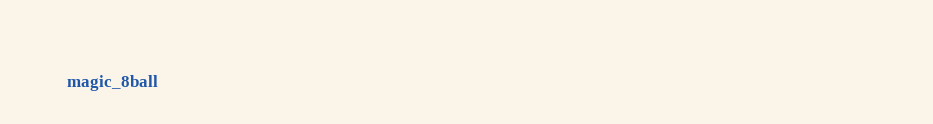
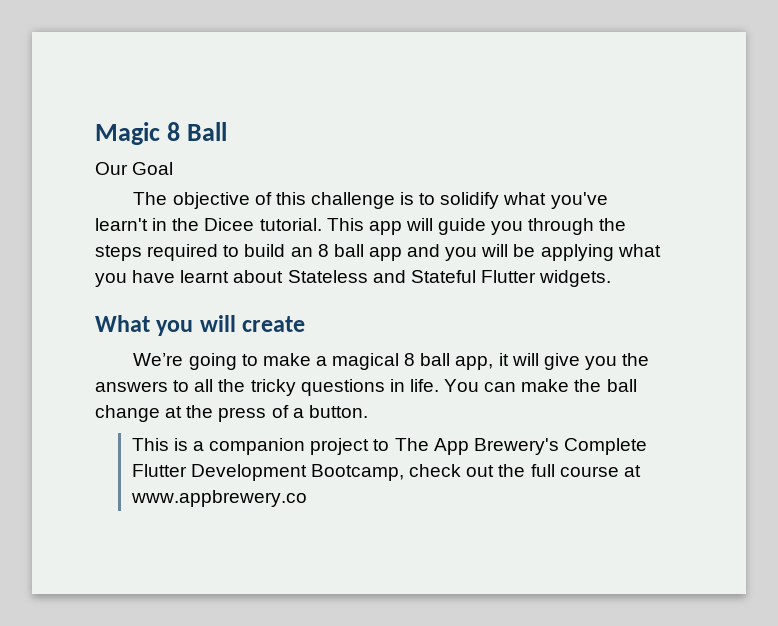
- magic_8ball
+ Magic 8 Ball
+ Our Goal
+ The objective of this challenge is to solidify what you've learn't in the Dicee tutorial. This app will guide you through the steps required to build an 8 ball app and you will be applying what you have learnt about Stateless and Stateful Flutter widgets.
+ What you will create
+ We’re going to make a magical 8 ball app, it will give you the answers to all the tricky questions in life. You can make the ball change at the press of a button.
+ This is a companion project to The App Brewery's Complete Flutter Development Bootcamp, check out the full course at www.appbrewery.co

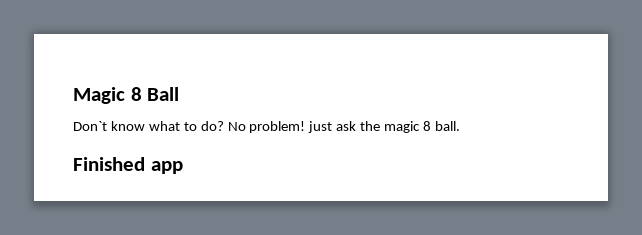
- Our Goal
- The objective of this challenge is to solidify what you've learn't in the Dicee tutorial. This app will guide you through the steps required to build an 8 ball app and you will be applying what you have learnt about Stateless and Stateful Flutter widgets.
- What you will create
- We’re going to make a magical 8 ball app, it will give you the answers to all the tricky questions in life. You can make the ball change at the press of a button.
- This is a companion project to The App Brewery's Complete Flutter Development Bootcamp, check out the full course at www.appbrewery.co
+ Don`t know what to do? No problem! just ask the magic 8 ball.
+ Finished app

